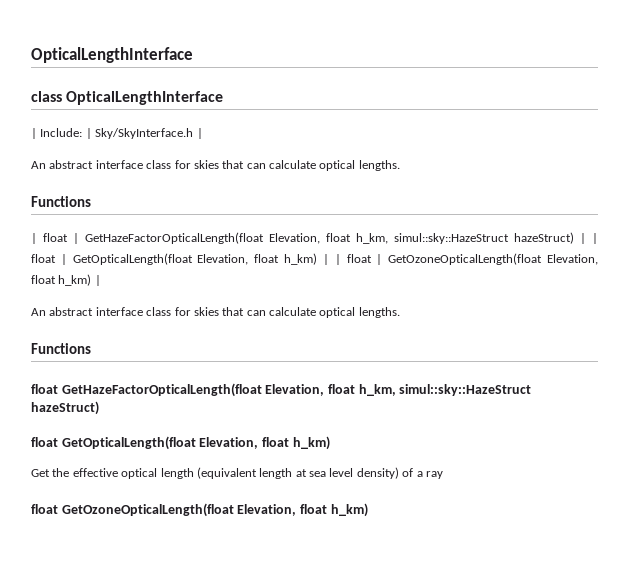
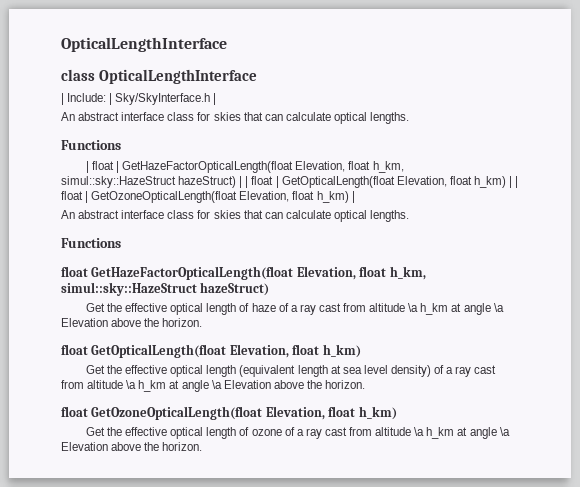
+ Get the effective optical length of haze of a ray cast from altitude \a h_km at angle \a Elevation above the horizon.
- Get the effective optical length (equivalent length at sea level density) of a ray
+ Get the effective optical length (equivalent length at sea level density) of a ray cast from altitude \a h_km at angle \a Elevation above the horizon.
+ Get the effective optical length of ozone of a ray cast from altitude \a h_km at angle \a Elevation above the horizon.

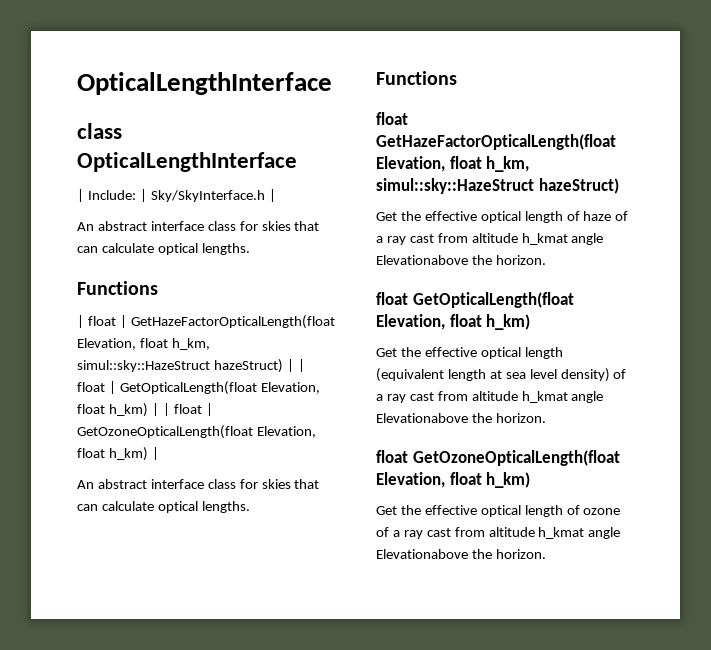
- Get the effective optical length of haze of a ray cast from altitude \a h_km at angle \a Elevation above the horizon.
+ Get the effective optical length of haze of a ray cast from altitude h_kmat angle Elevationabove the horizon.
- Get the effective optical length (equivalent length at sea level density) of a ray cast from altitude \a h_km at angle \a Elevation above the horizon.
+ Get the effective optical length (equivalent length at sea level density) of a ray cast from altitude h_kmat angle Elevationabove the horizon.
- Get the effective optical length of ozone of a ray cast from altitude \a h_km at angle \a Elevation above the horizon.
+ Get the effective optical length of ozone of a ray cast from altitude h_kmat angle Elevationabove the horizon.

